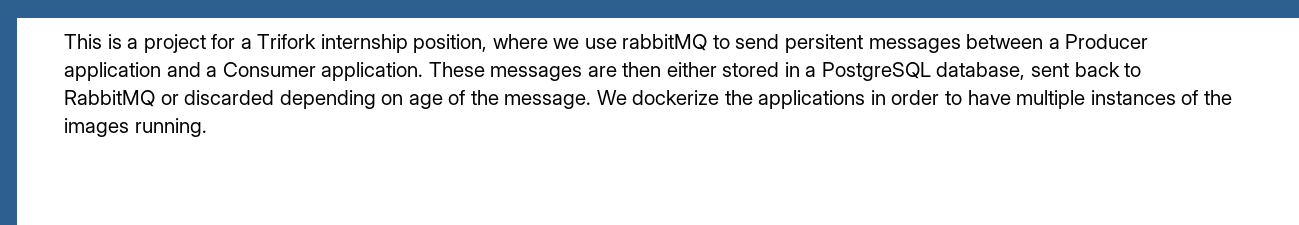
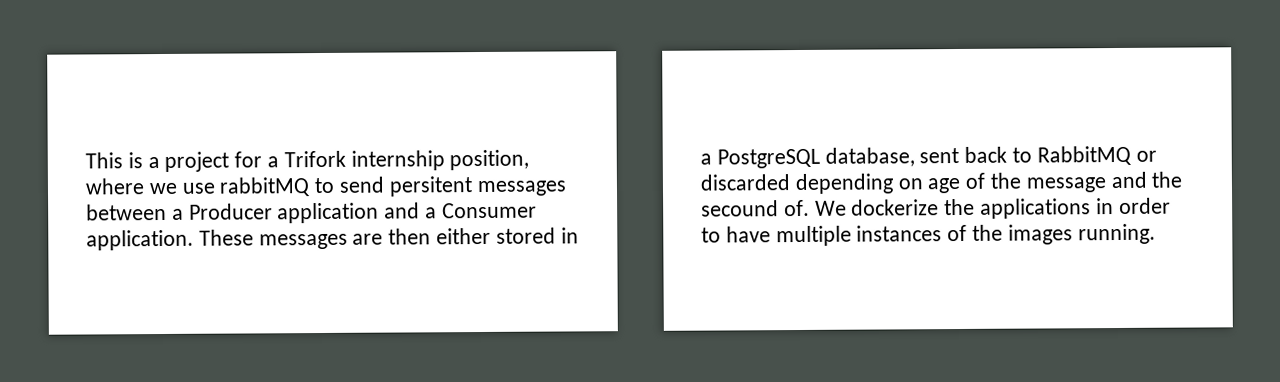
- These messages are then either stored in a PostgreSQL database, sent back to RabbitMQ or discarded depending on age of the message.
+ These messages are then either stored in a PostgreSQL database, sent back to RabbitMQ or discarded depending on age of the message and the secound of.

